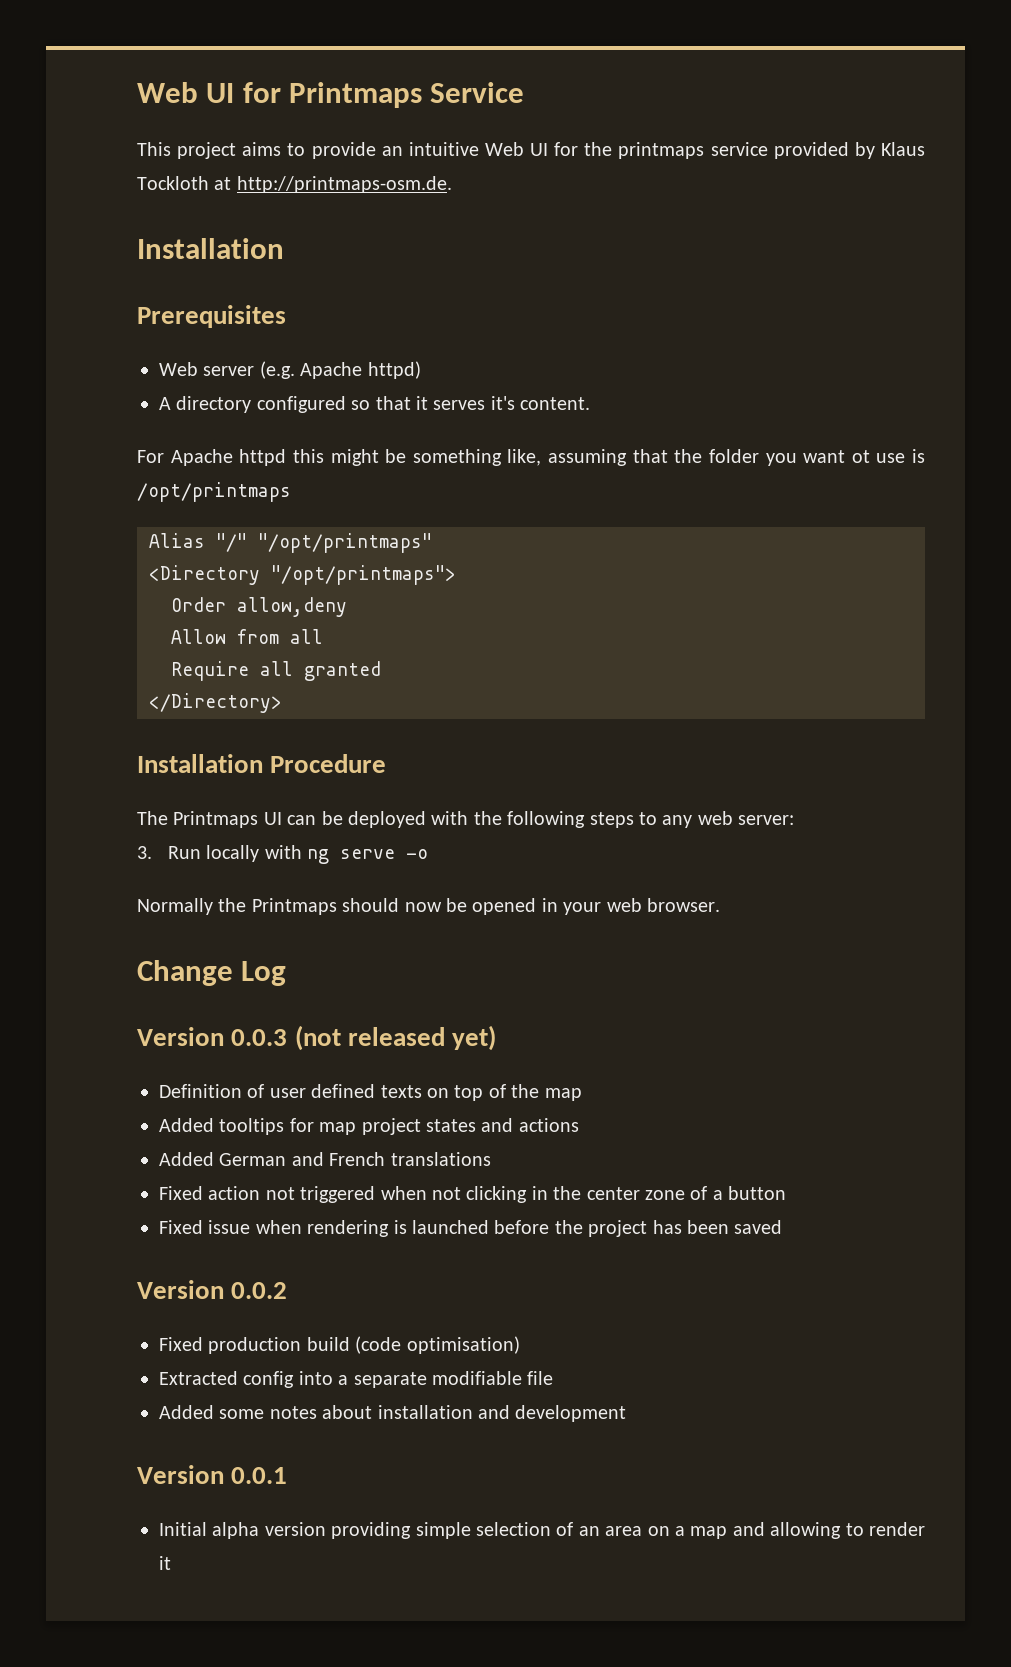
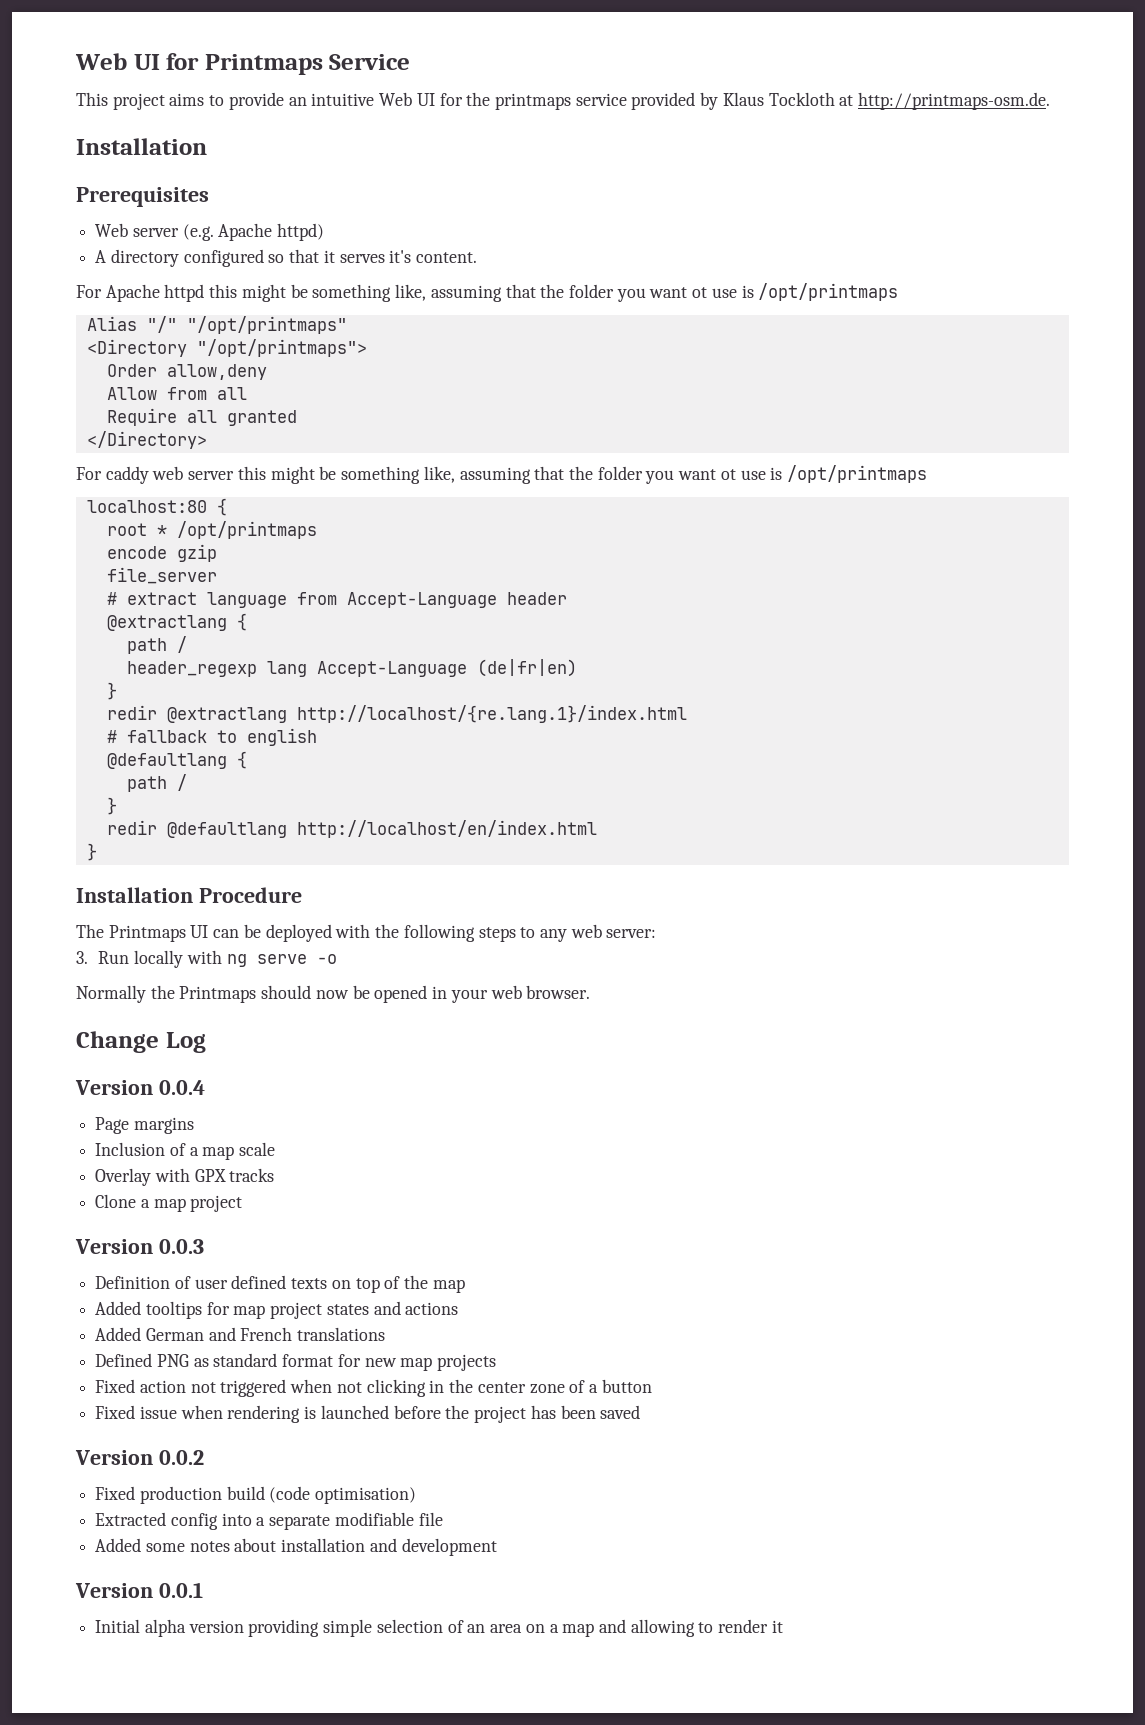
+ For caddy web server this might be something like, assuming that the folder you want ot use is /opt/printmaps
+ localhost:80 {
+ root * /opt/printmaps
+ encode gzip
+ file_server
+ # extract language from Accept-Language header
+ @extractlang {
+ path /
+ header_regexp lang Accept-Language (de|fr|en)
+ }
+ redir @extractlang http://localhost/{re.lang.1}/index.html
+ # fallback to english
+ @defaultlang {
+ path /
+ }
+ redir @defaultlang http://localhost/en/index.html
+ }
+ Version 0.0.4
+ Page margins
+ Inclusion of a map scale
+ Overlay with GPX tracks
+ Clone a map project
- Version 0.0.3 (not released yet)
+ Version 0.0.3
+ Defined PNG as standard format for new map projects

